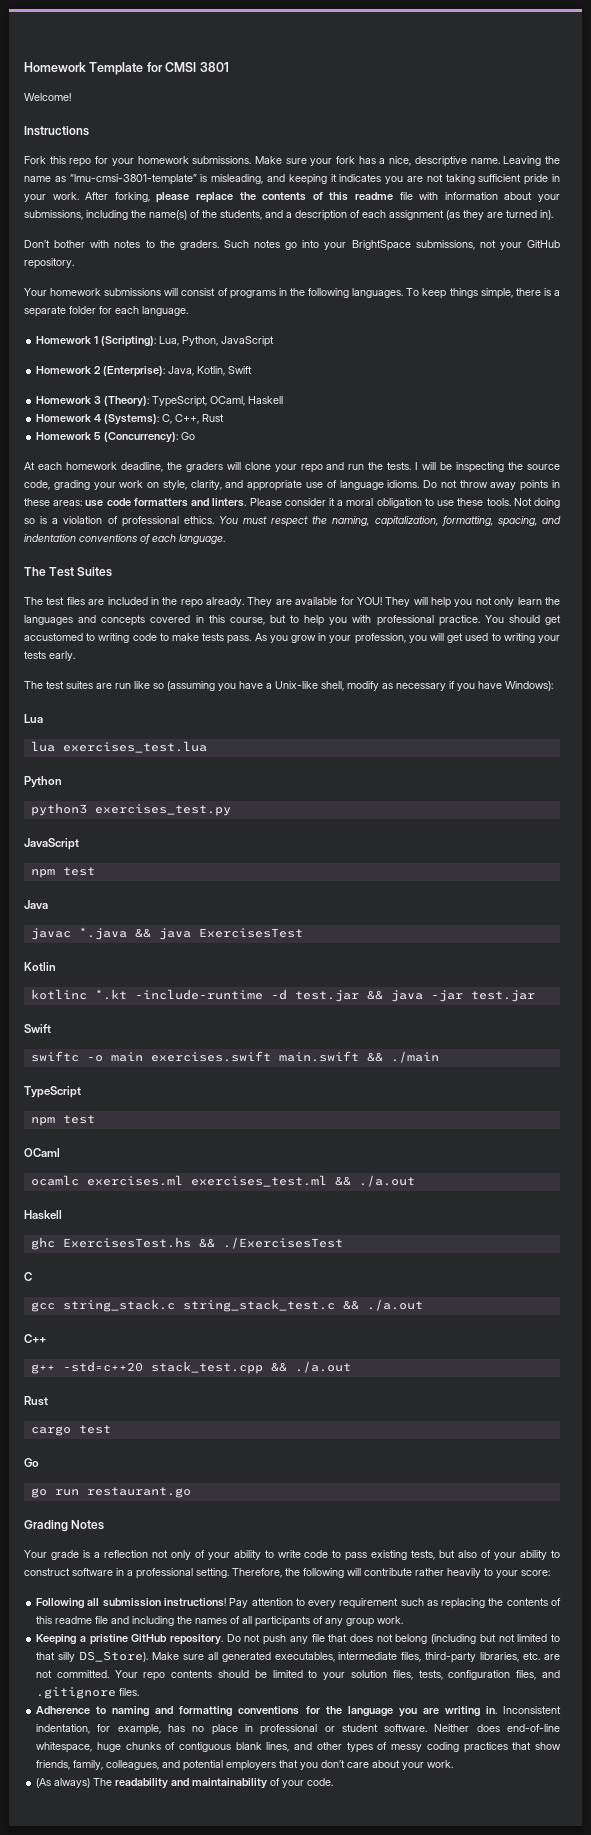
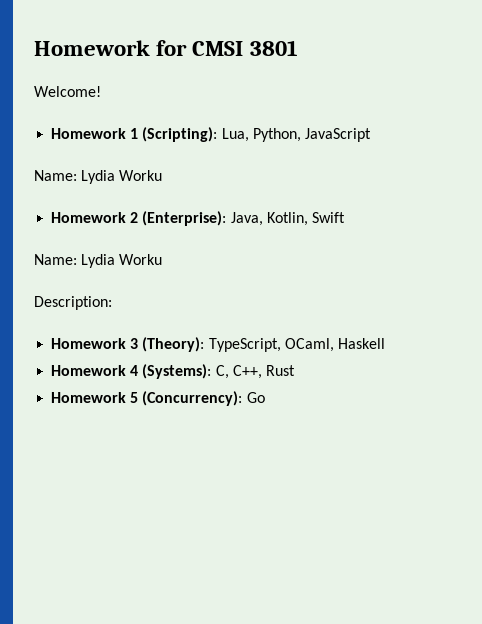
- Homework Template for CMSI 3801
+ Homework for CMSI 3801
- Instructions
- Fork this repo for your homework submissions. Make sure your fork has a nice, descriptive name. Leaving the name as “lmu-cmsi-3801-template” is misleading, and keeping it indicates you are not taking sufficient pride in your work. After forking, please replace the contents of this readme file with information about your submissions, including the name(s) of the students, and a description of each assignment (as they are turned in).
- Don’t bother with notes to the graders. Such notes go into your BrightSpace submissions, not your GitHub repository.
- Your homework submissions will consist of programs in the following languages. To keep things simple, there is a separate folder for each language.
  Homework 1 (Scripting): Lua, Python, JavaScript
+ Name: Lydia Worku
  Homework 2 (Enterprise): Java, Kotlin, Swift
+ Name: Lydia Worku
+ Description:
- At each homework deadline, the graders will clone your repo and run the tests. I will be inspecting the source code, grading your work on style, clarity, and appropriate use of language idioms. Do not throw away points in these areas: use code formatters and linters. Please consider it a moral obligation to use these tools. Not doing so is a violation of professional ethics. You must respect the naming, capitalization, formatting, spacing, and indentation conventions of each language.
- The Test Suites
- The test files are included in the repo already. They are available for YOU! They will help you not only learn the languages and concepts covered in this course, but to help you with professional practice. You should get accustomed to writing code to make tests pass. As you grow in your profession, you will get used to writing your tests early.
- The test suites are run like so (assuming you have a Unix-like shell, modify as necessary if you have Windows):
- Lua
- lua exercises_test.lua
- Python
- python3 exercises_test.py
- JavaScript
- npm test
- Java
- javac *.java && java ExercisesTest
- Kotlin
- kotlinc *.kt -include-runtime -d test.jar && java -jar test.jar
- Swift
- swiftc -o main exercises.swift main.swift && ./main
- TypeScript
- npm test
- OCaml
- ocamlc exercises.ml exercises_test.ml && ./a.out
- Haskell
- ghc ExercisesTest.hs && ./ExercisesTest
- C
- gcc string_stack.c string_stack_test.c && ./a.out
- C++
- g++ -std=c++20 stack_test.cpp && ./a.out
- Rust
- cargo test
- Go
- go run restaurant.go
- Grading Notes
- Your grade is a reflection not only of your ability to write code to pass existing tests, but also of your ability to construct software in a professional setting. Therefore, the following will contribute rather heavily to your score:
- Following all submission instructions! Pay attention to every requirement such as replacing the contents of this readme file and including the names of all participants of any group work.
- Keeping a pristine GitHub repository. Do not push any file that does not belong (including but not limited to that silly DS_Store). Make sure all generated executables, intermediate files, third-party libraries, etc. are not committed. Your repo contents should be limited to your solution files, tests, configuration files, and .gitignore files.
- Adherence to naming and formatting conventions for the language you are writing in. Inconsistent indentation, for example, has no place in professional or student software. Neither does end-of-line whitespace, huge chunks of contiguous blank lines, and other types of messy coding practices that show friends, family, colleagues, and potential employers that you don’t care about your work.
- (As always) The readability and maintainability of your code.

